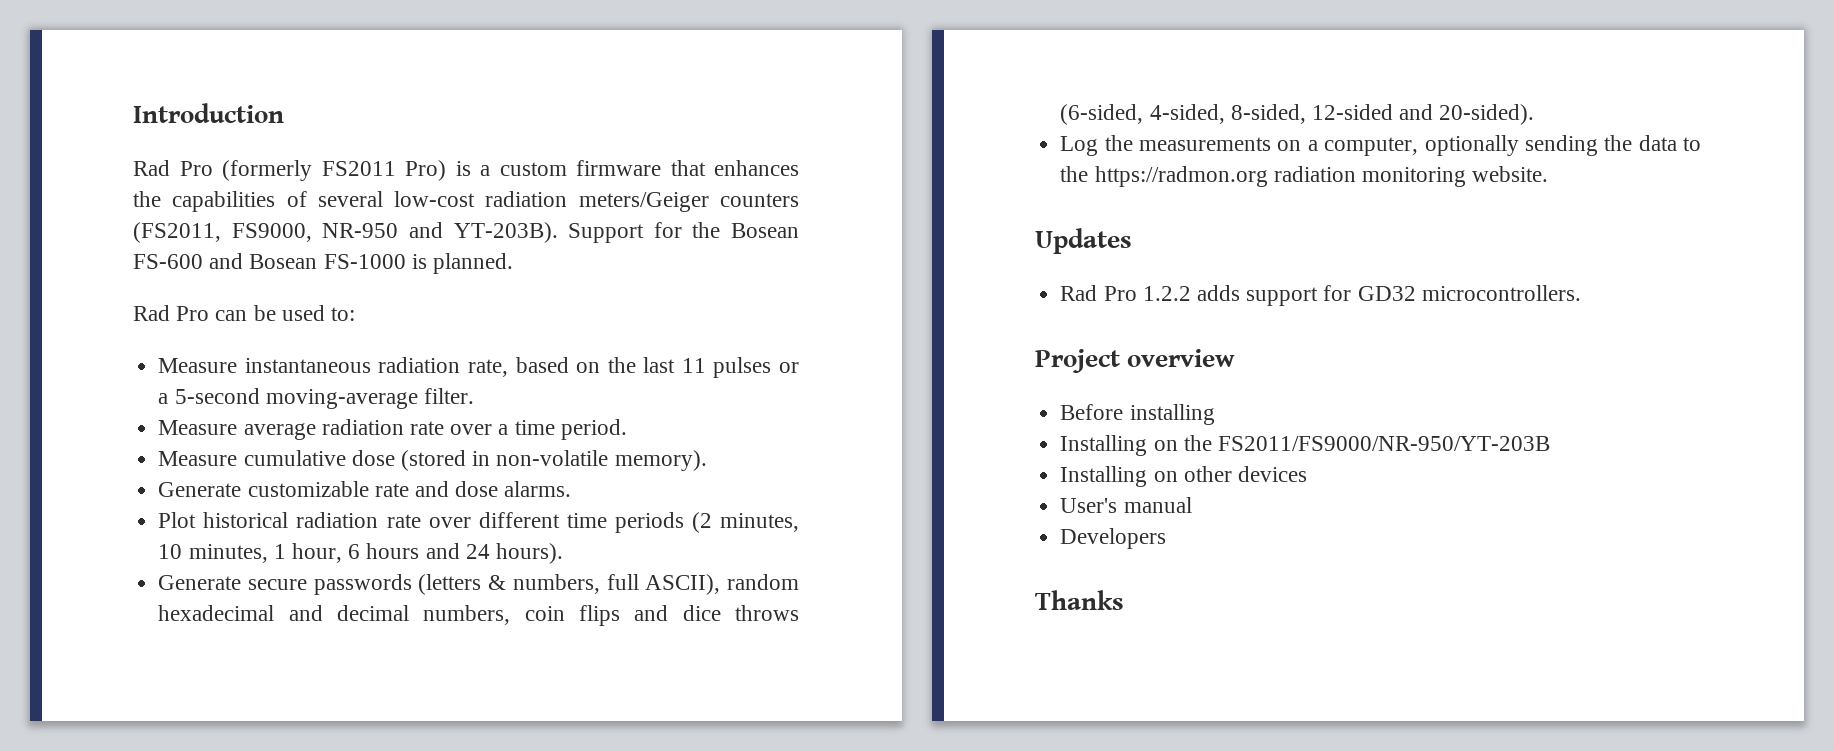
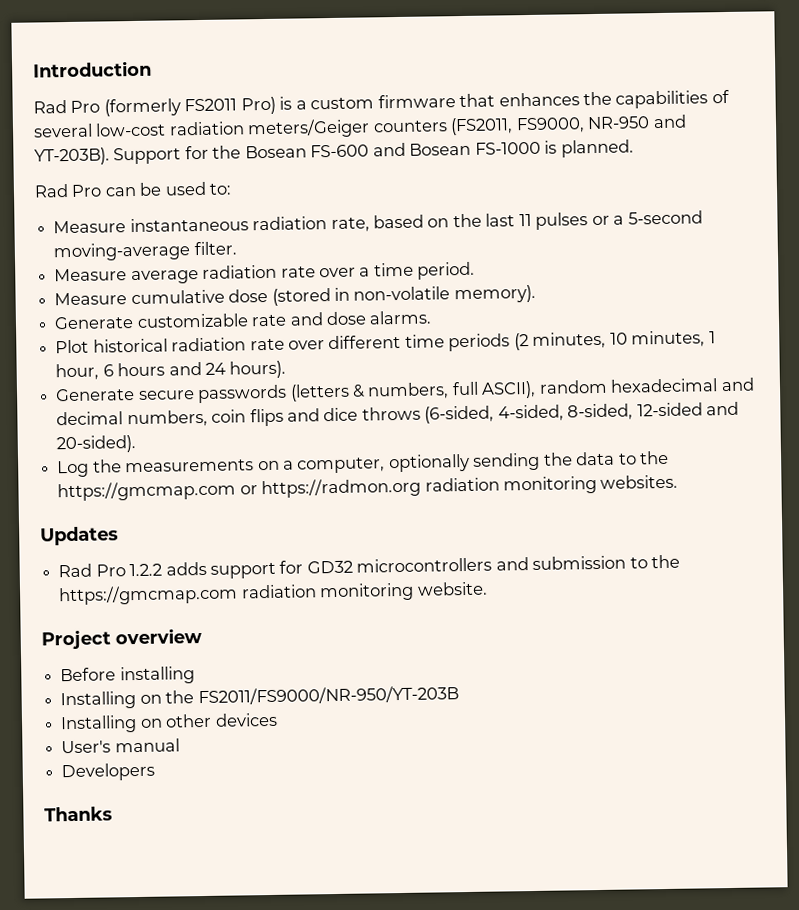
- Log the measurements on a computer, optionally sending the data to the https://radmon.org radiation monitoring website.
+ Log the measurements on a computer, optionally sending the data to the https://gmcmap.com or https://radmon.org radiation monitoring websites.
- Rad Pro 1.2.2 adds support for GD32 microcontrollers.
+ Rad Pro 1.2.2 adds support for GD32 microcontrollers and submission to the https://gmcmap.com radiation monitoring website.

